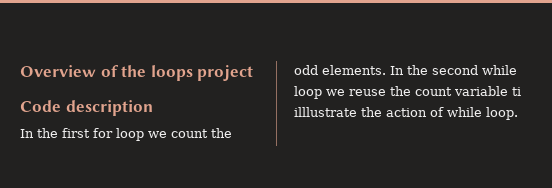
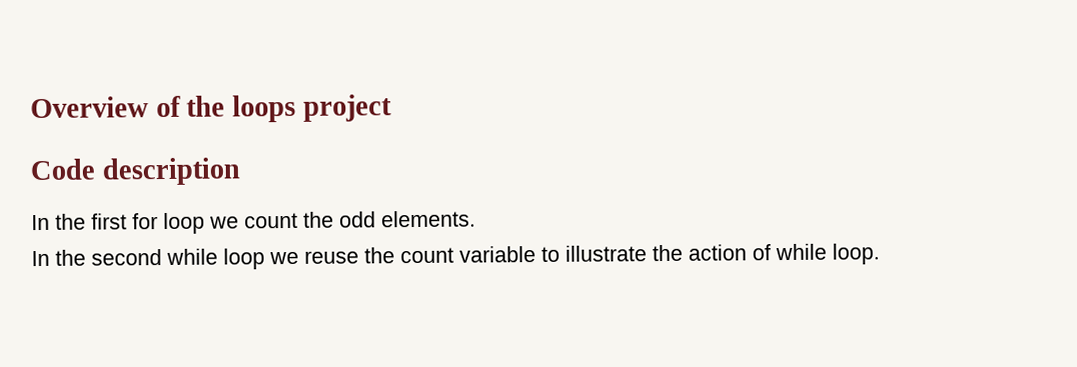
- In the first for loop we count the odd elements. In the second while loop we reuse the count variable ti illlustrate the action of while loop.
+ In the first for loop we count the odd elements.
+ In the second while loop we reuse the count variable to illustrate the action of while loop.

